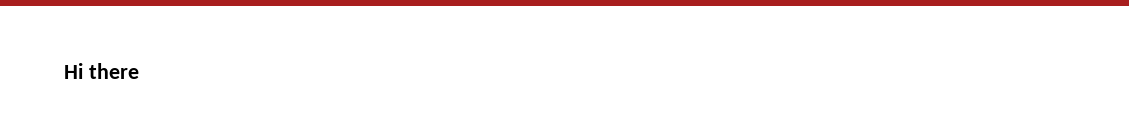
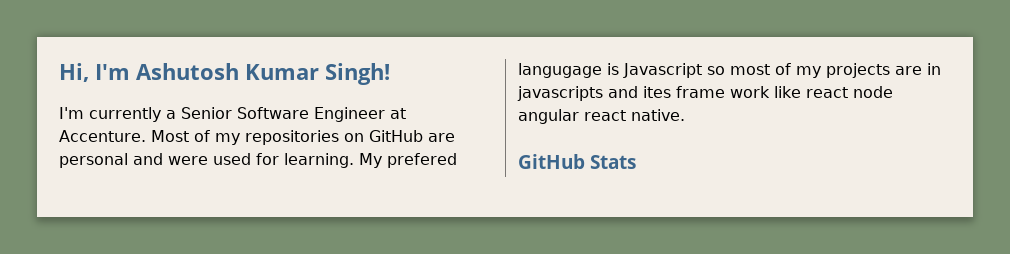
- Hi there
+ Hi, I'm Ashutosh Kumar Singh!
+ I'm currently a Senior Software Engineer at Accenture. Most of my repositories on GitHub are personal and were used for learning. My prefered langugage is Javascript so most of my projects are in javascripts and ites frame work like react node angular react native.
+ GitHub Stats

